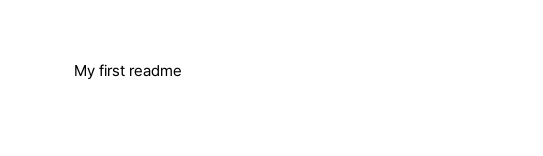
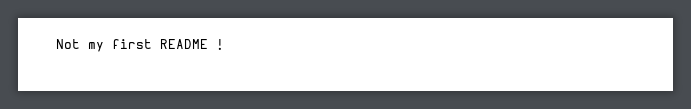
- My first readme
+ Not my first README !

